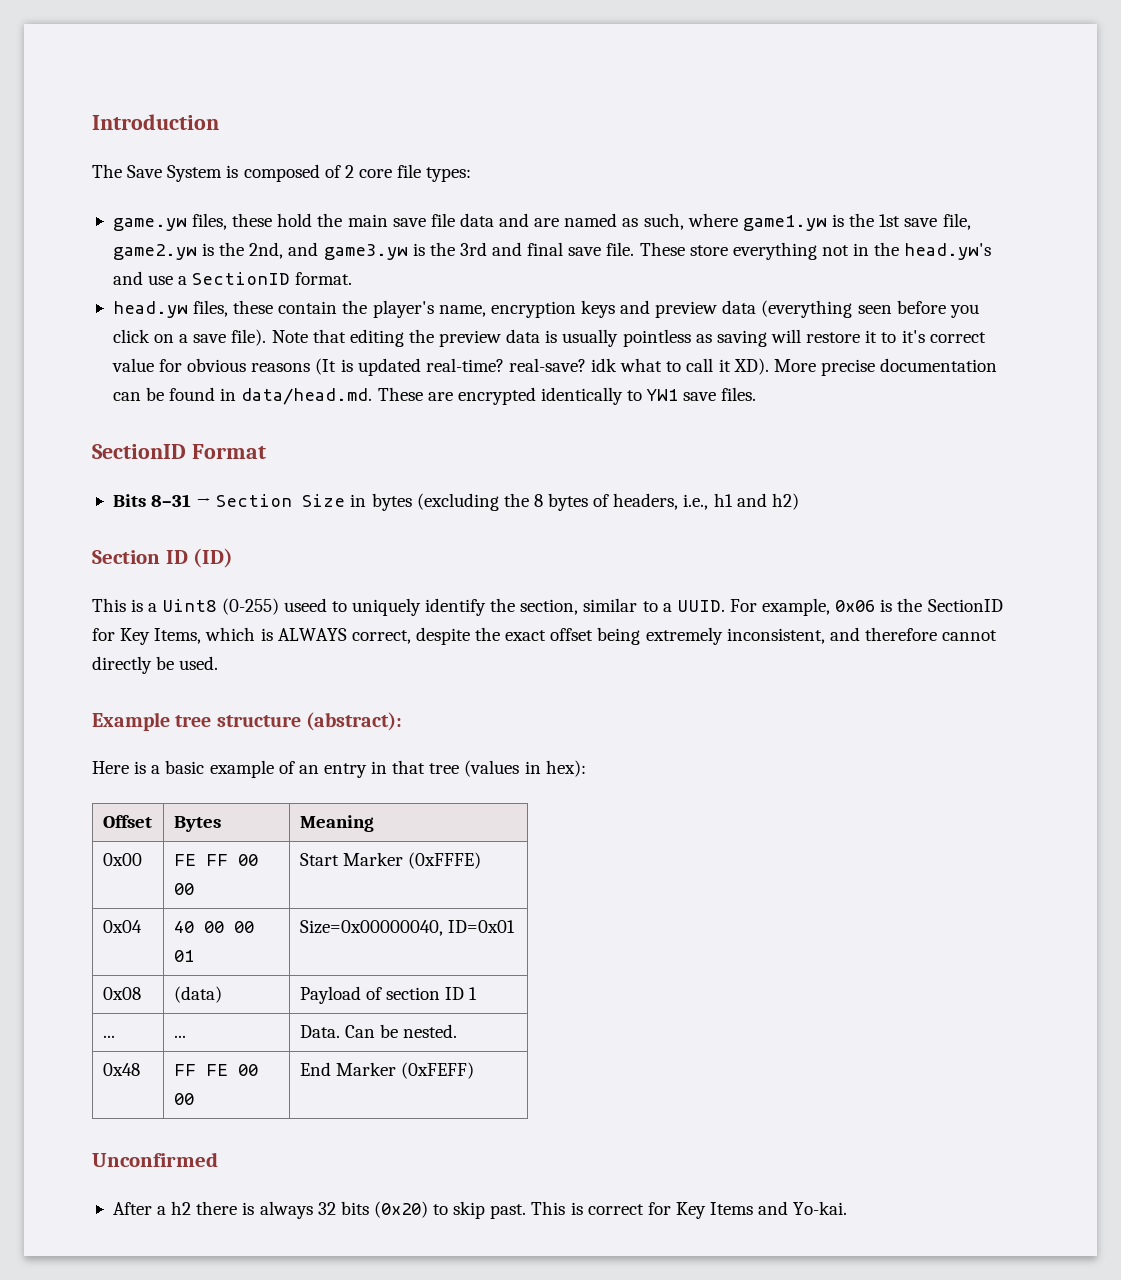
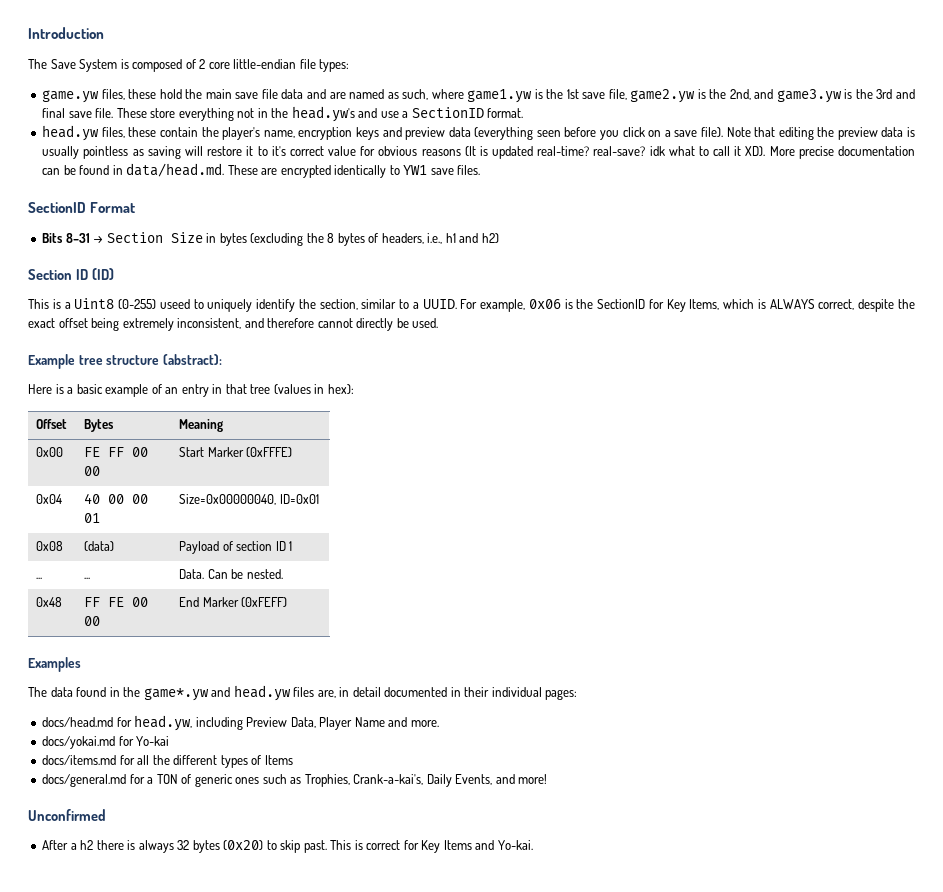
- The Save System is composed of 2 core file types:
+ The Save System is composed of 2 core little-endian file types:
+ Examples
+ The data found in the game*.yw and head.yw files are, in detail documented in their individual pages:
+ docs/head.md for head.yw, including Preview Data, Player Name and more.
+ docs/yokai.md for Yo-kai
+ docs/items.md for all the different types of Items
+ docs/general.md for a TON of generic ones such as Trophies, Crank-a-kai's, Daily Events, and more!
- After a h2 there is always 32 bits (0x20) to skip past.
+ After a h2 there is always 32 bytes (0x20) to skip past.

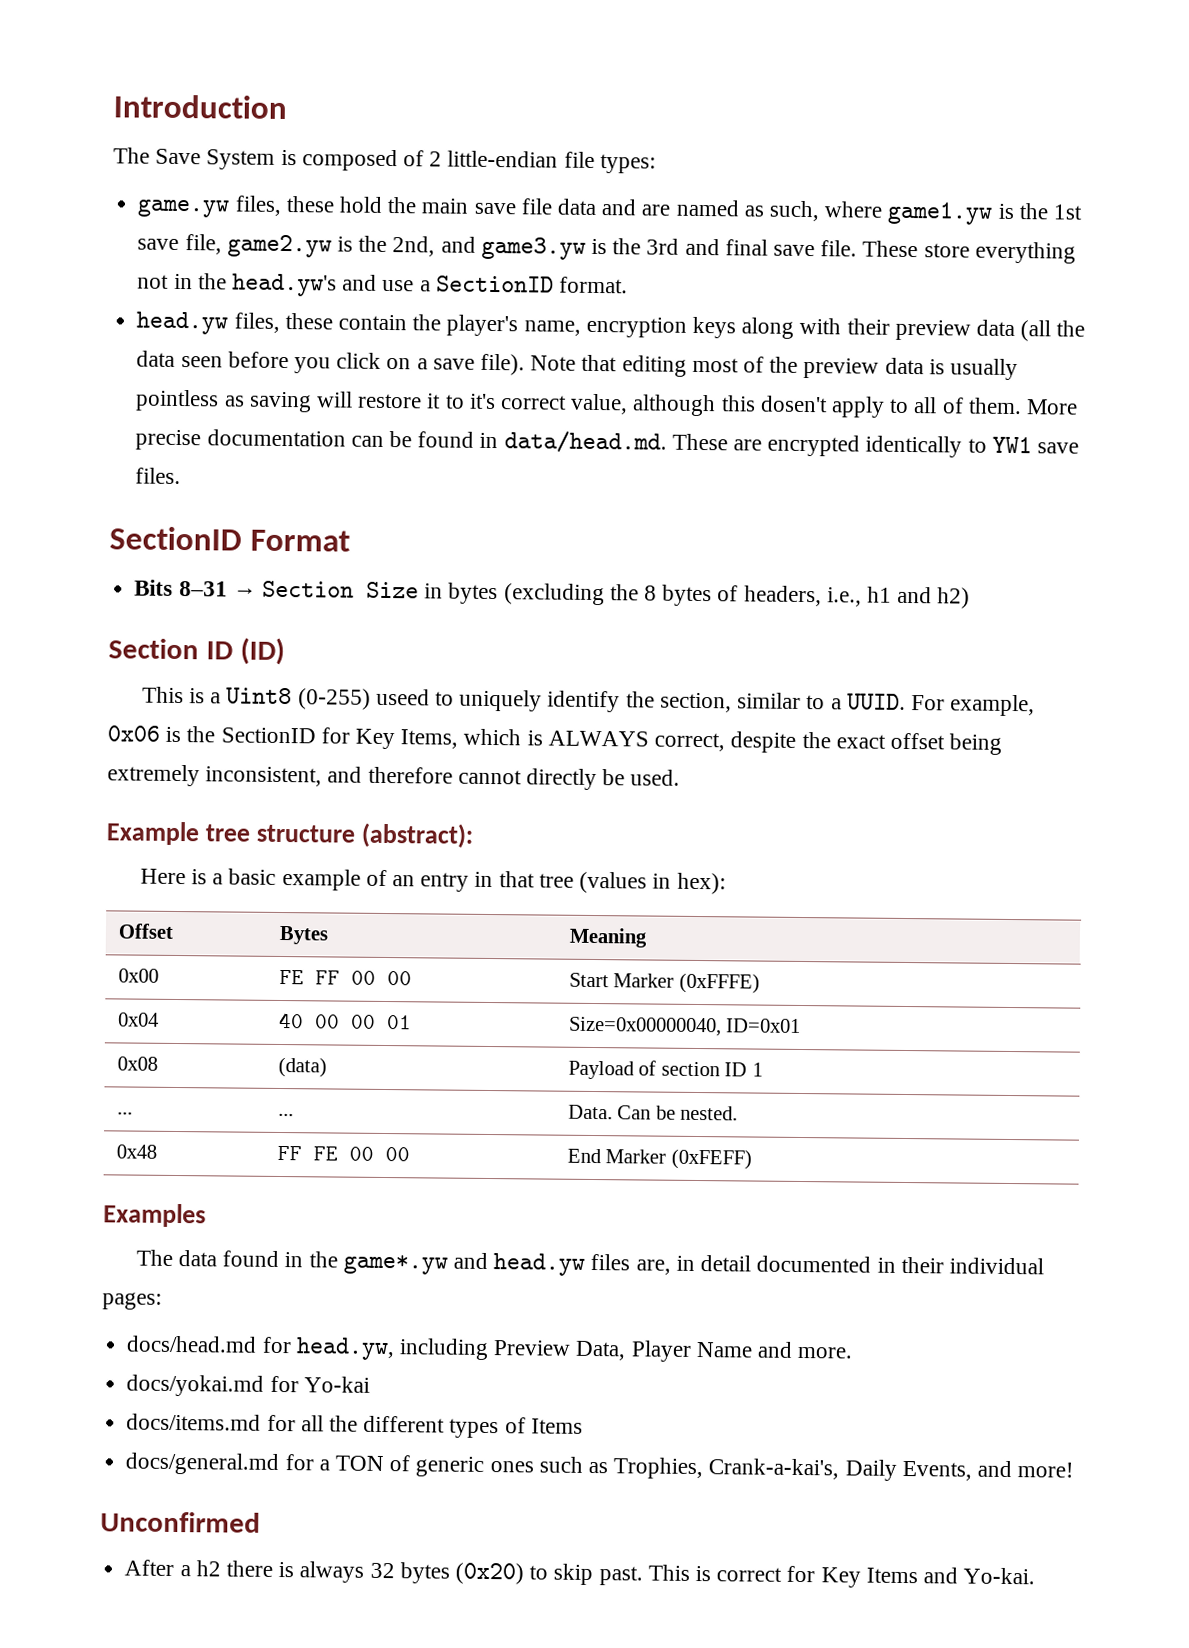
- The Save System is composed of 2 core little-endian file types:
+ The Save System is composed of 2 little-endian file types:
- head.yw files, these contain the player's name, encryption keys and preview data (everything seen before you click on a save file).
+ head.yw files, these contain the player's name, encryption keys along with their preview data (all the data seen before you click on a save file).
- Note that editing the preview data is usually pointless as saving will restore it to it's correct value for obvious reasons (It is updated real-time? real-save? idk what to call it XD). More precise documentation can be found in data/head.md. These are encrypted identically to YW1 save files.
+ Note that editing most of the preview data is usually pointless as saving will restore it to it's correct value, although this dosen't apply to all of them. More precise documentation can be found in data/head.md. These are encrypted identically to YW1 save files.

